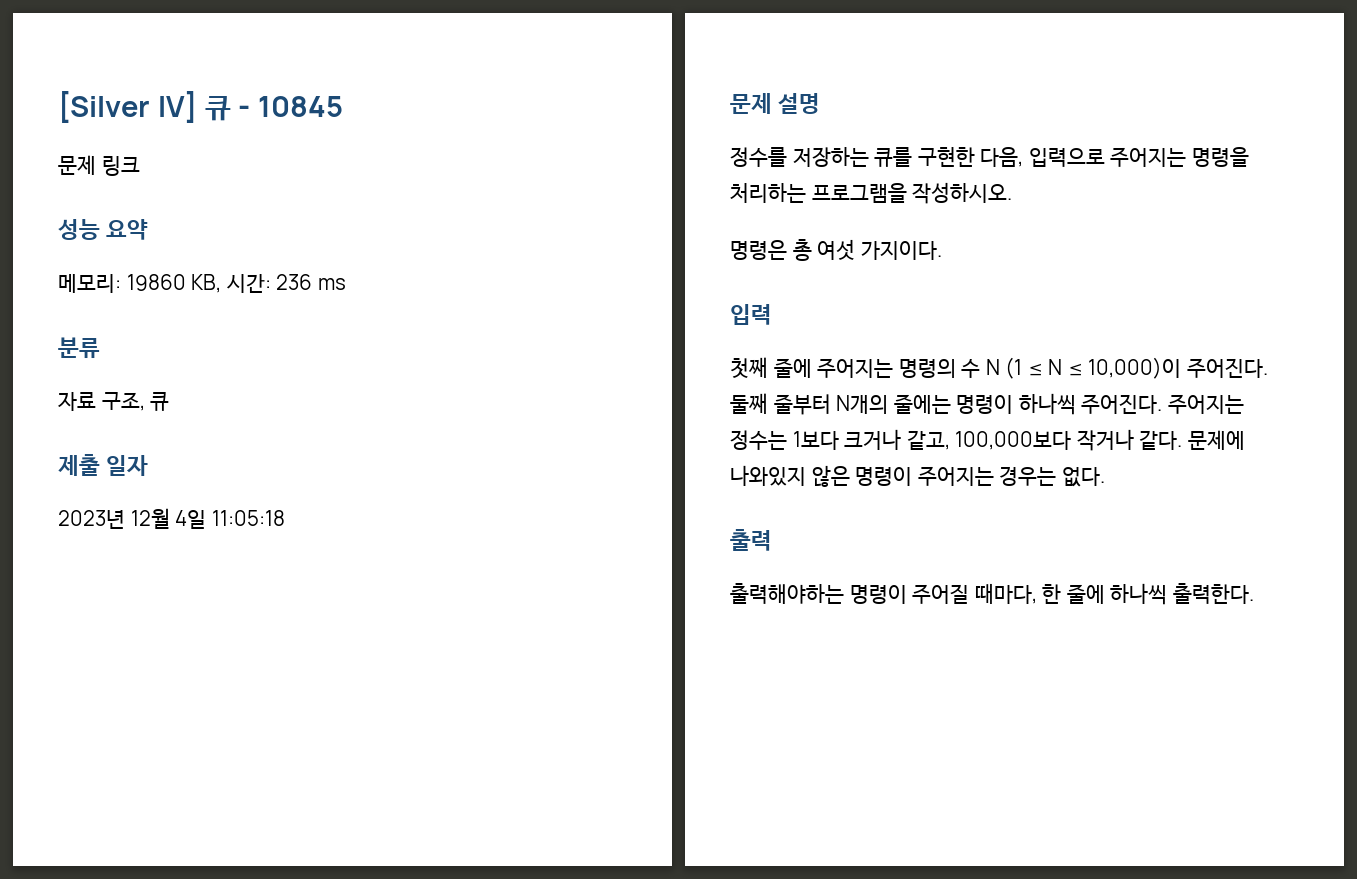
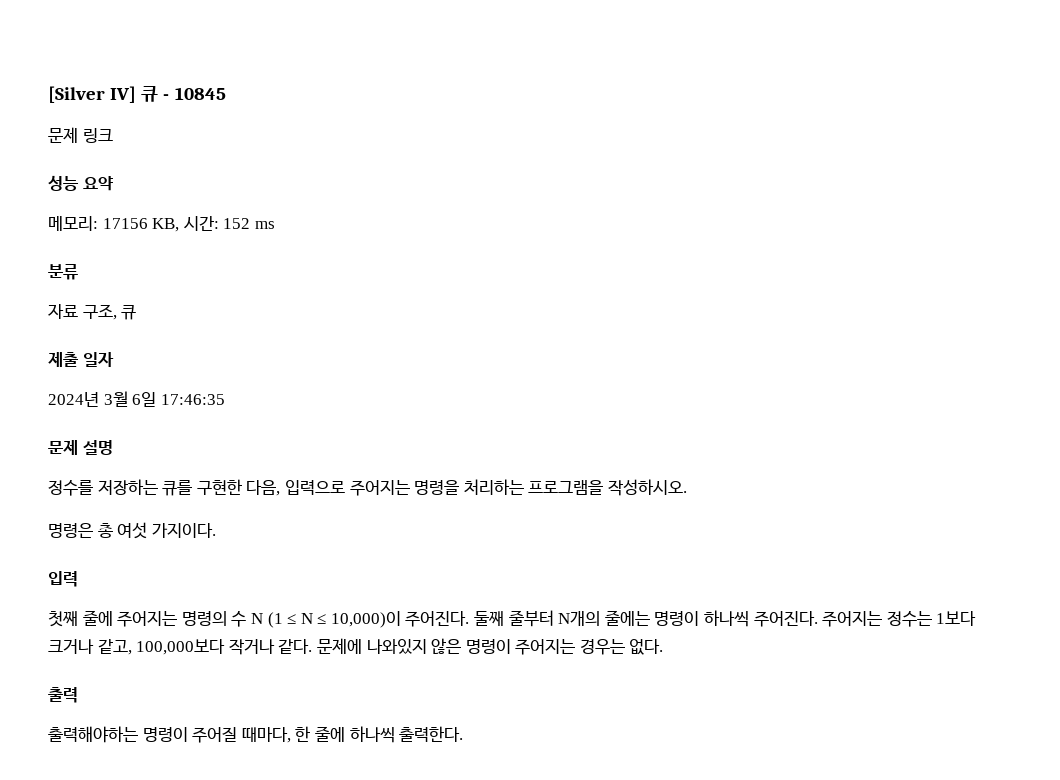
- 메모리: 19860 KB, 시간: 236 ms
+ 메모리: 17156 KB, 시간: 152 ms
- 2023년 12월 4일 11:05:18
+ 2024년 3월 6일 17:46:35

